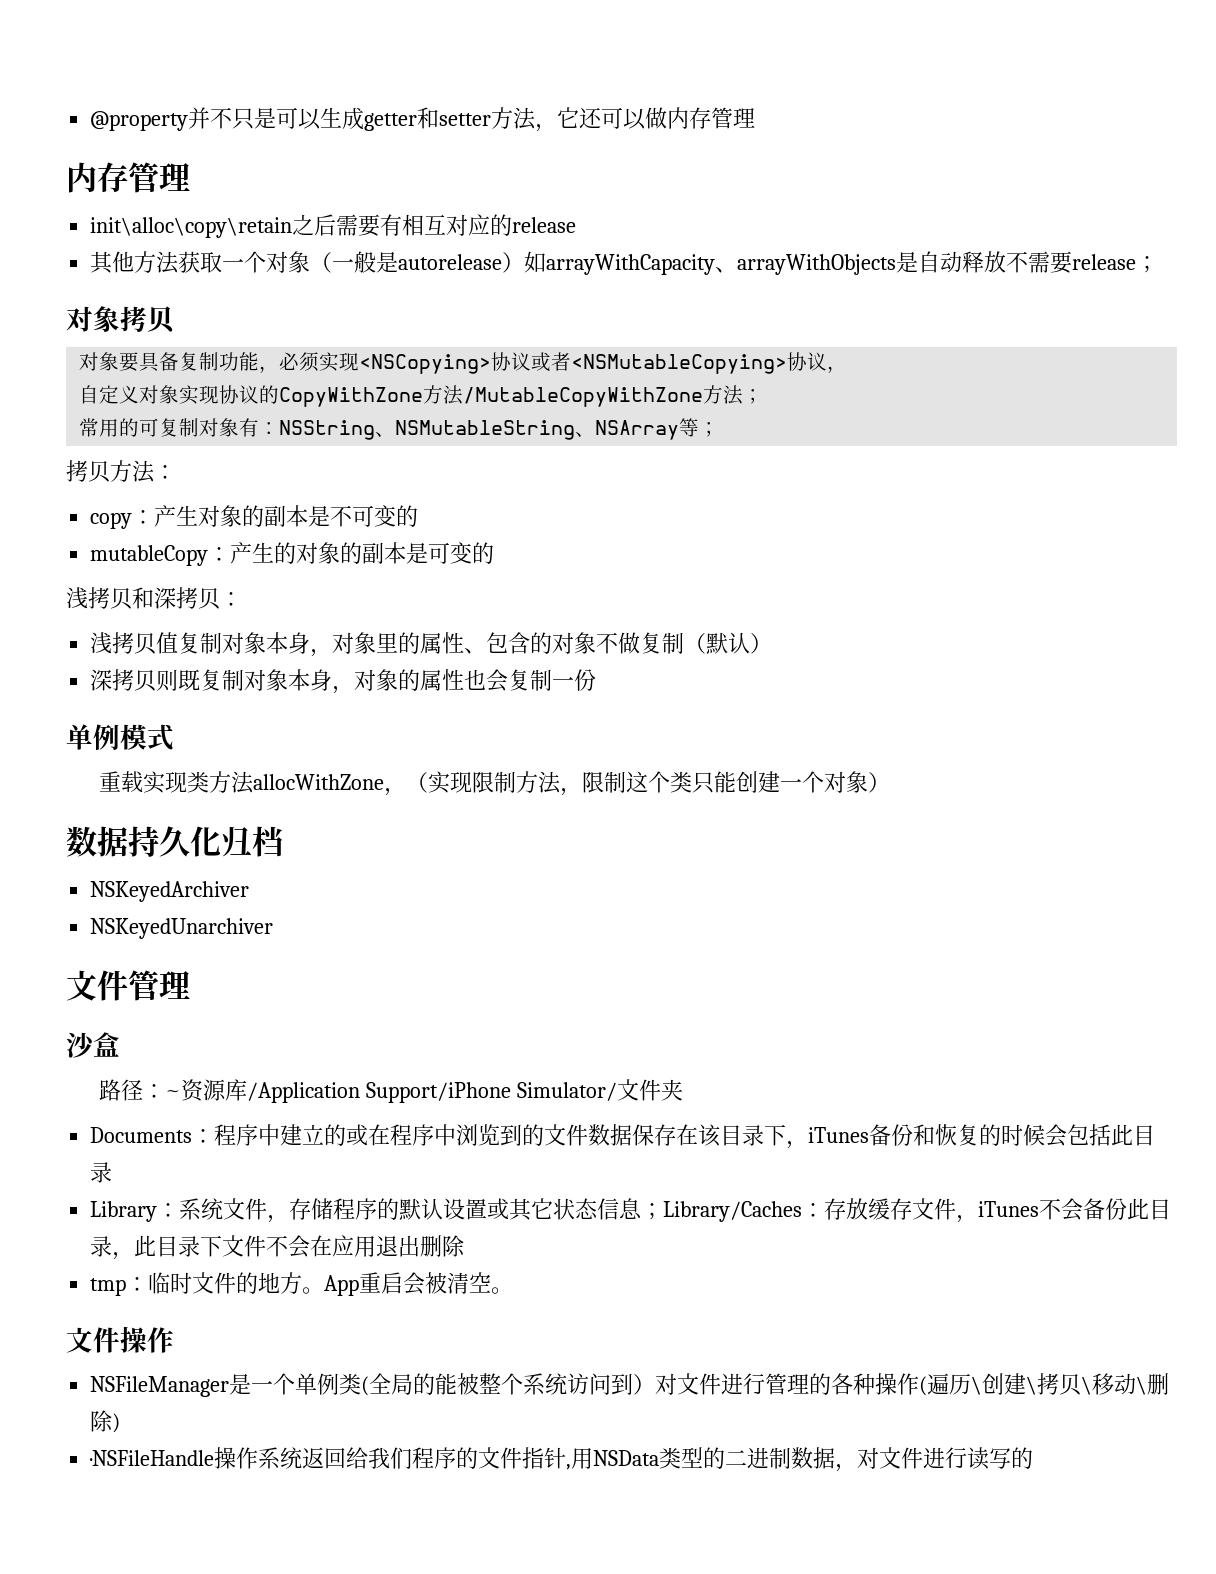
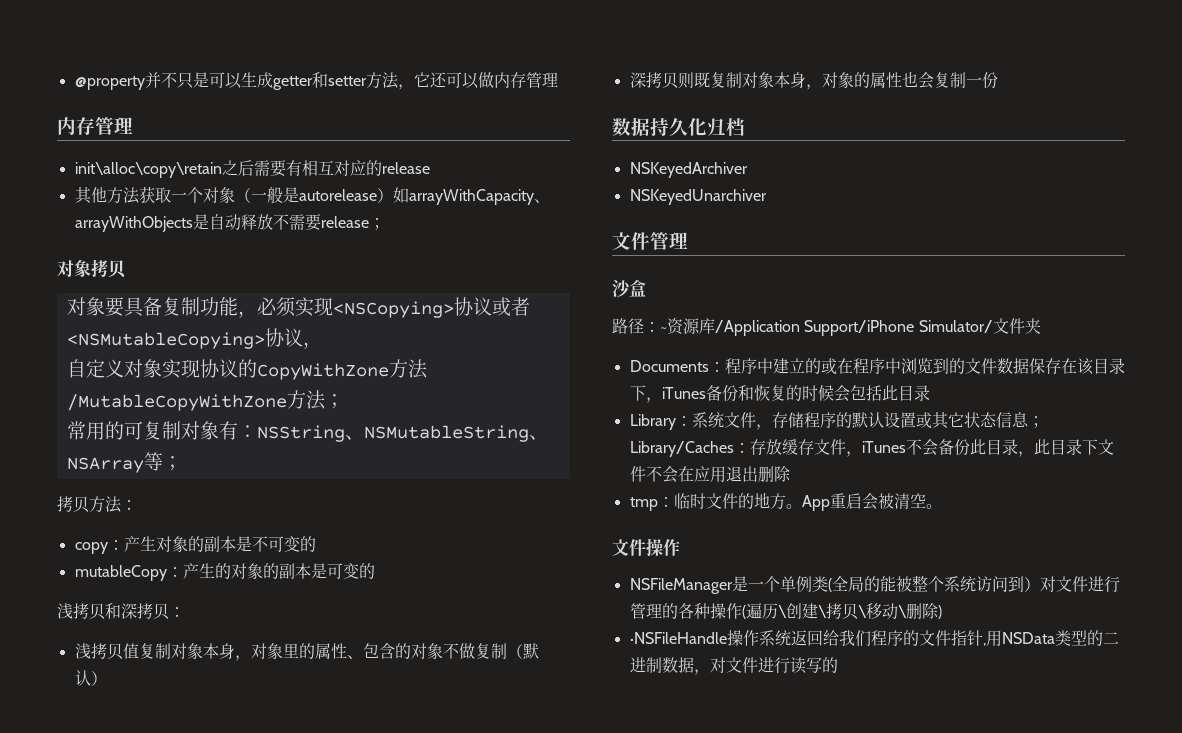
- 单例模式
- 重载实现类方法allocWithZone，（实现限制方法，限制这个类只能创建一个对象）

